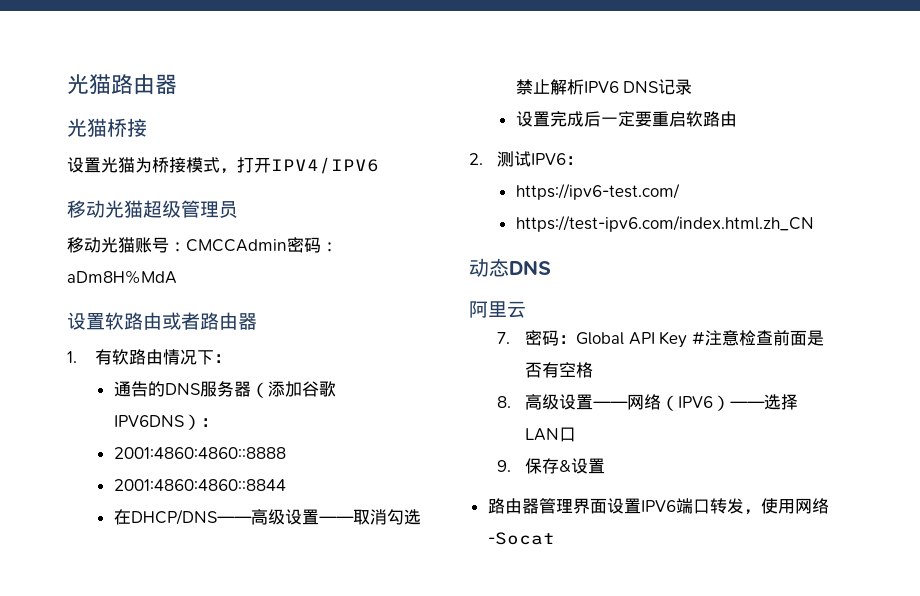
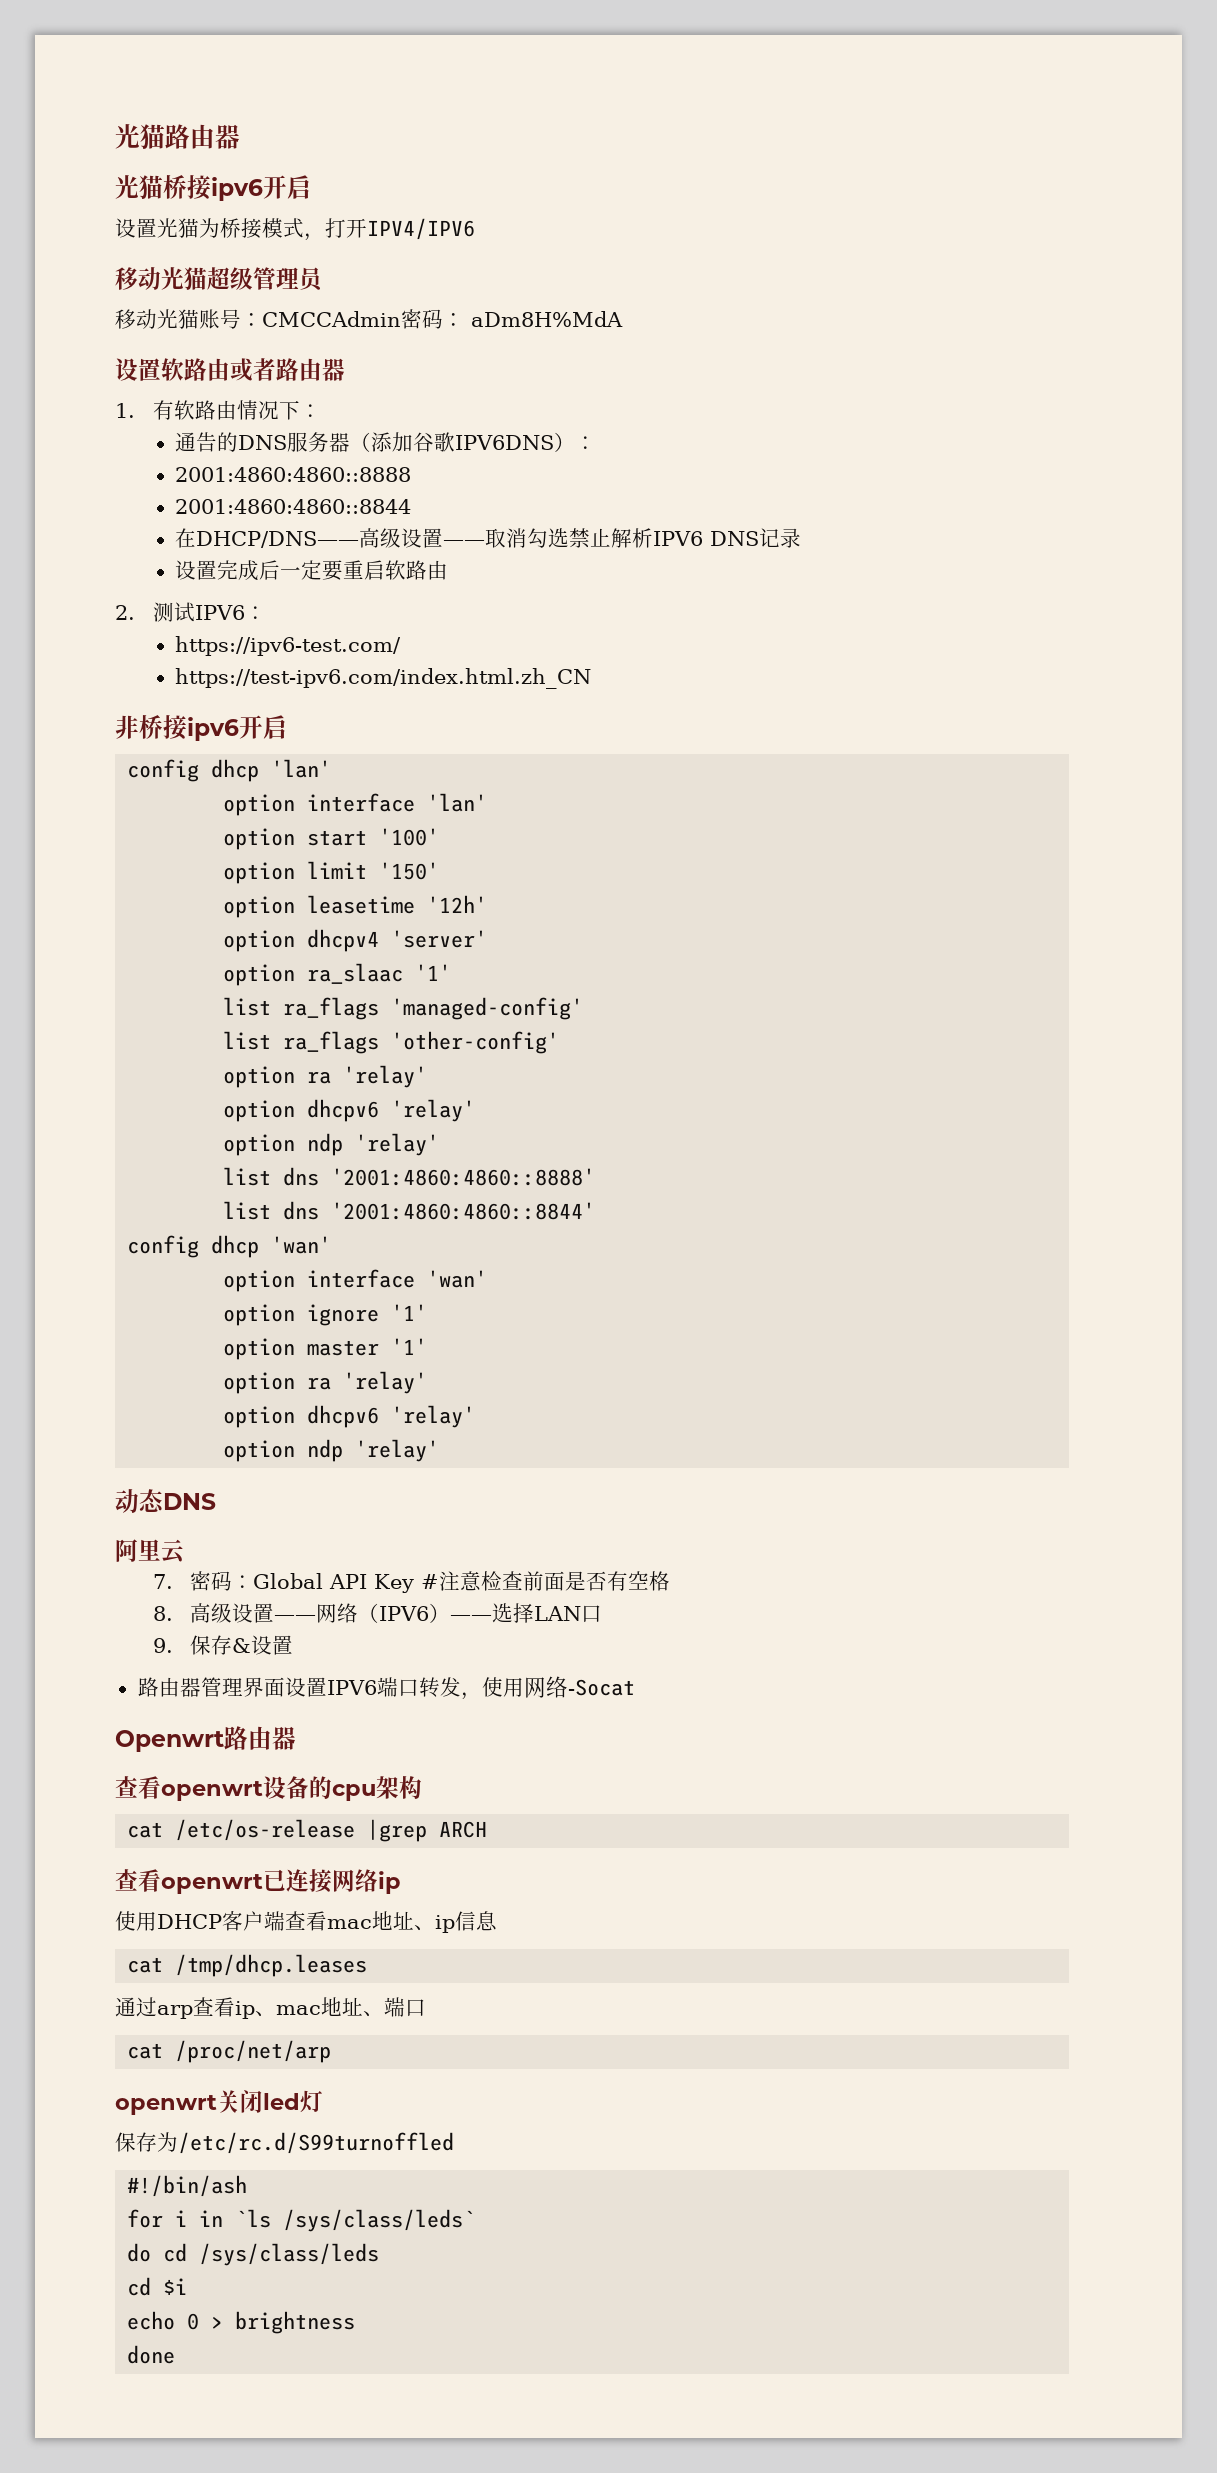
- 光猫桥接
+ 光猫桥接ipv6开启
+ 非桥接ipv6开启
+ config dhcp 'lan'
+ option interface 'lan'
+ option start '100'
+ option limit '150'
+ option leasetime '12h'
+ option dhcpv4 'server'
+ option ra_slaac '1'
+ list ra_flags 'managed-config'
+ list ra_flags 'other-config'
+ option ra 'relay'
+ option dhcpv6 'relay'
+ option ndp 'relay'
+ list dns '2001:4860:4860::8888'
+ list dns '2001:4860:4860::8844'
+ config dhcp 'wan'
+ option interface 'wan'
+ option ignore '1'
+ option master '1'
+ option ra 'relay'
+ option dhcpv6 'relay'
+ option ndp 'relay'
+ Openwrt路由器
+ 查看openwrt设备的cpu架构
+ cat /etc/os-release |grep ARCH
+ 查看openwrt已连接网络ip
+ 使用DHCP客户端查看mac地址、ip信息
+ cat /tmp/dhcp.leases
+ 通过arp查看ip、mac地址、端口
+ cat /proc/net/arp
+ openwrt关闭led灯
+ 保存为/etc/rc.d/S99turnoffled
+ #!/bin/ash
+ for i in `ls /sys/class/leds`
+ do cd /sys/class/leds
+ cd $i
+ echo 0 > brightness
+ done

